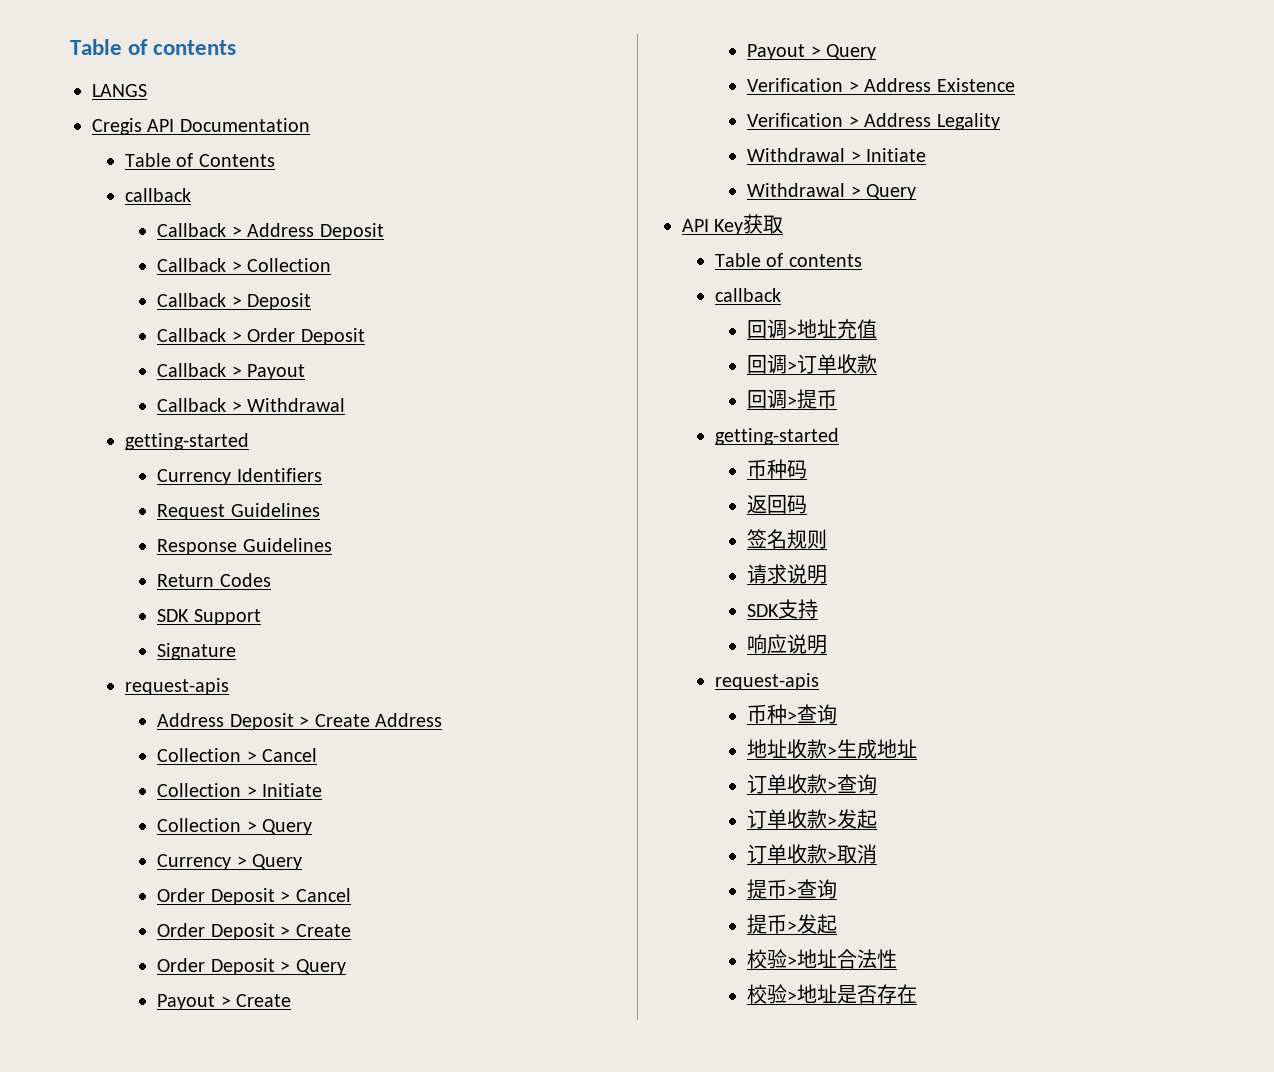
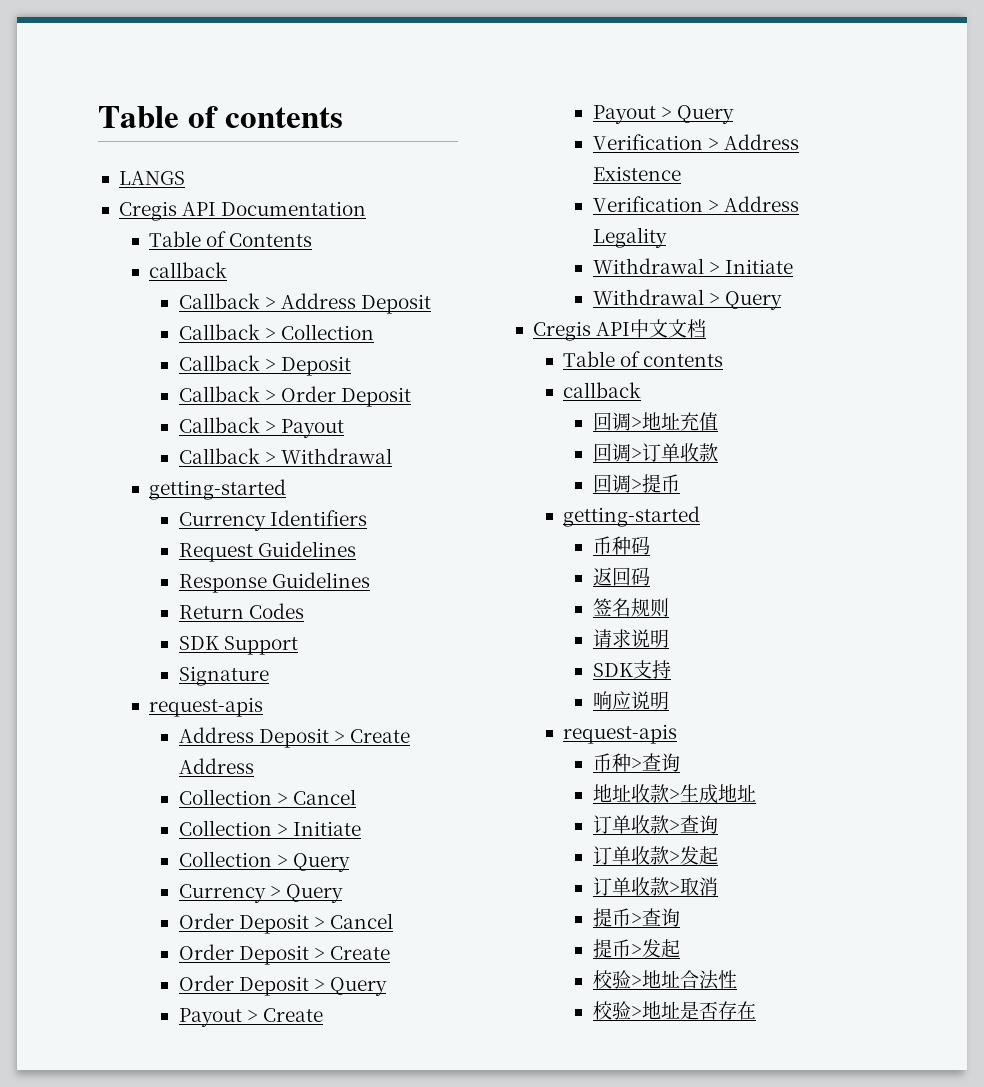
- API Key获取
+ Cregis API中文文档

